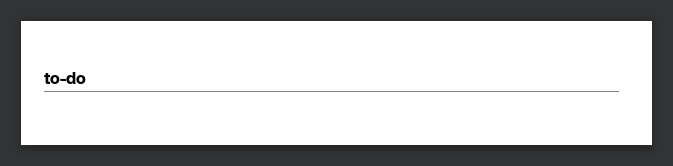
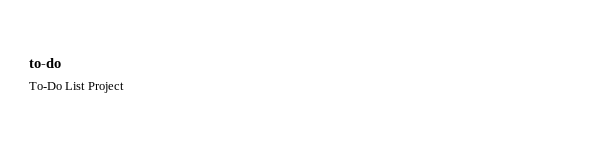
+ To-Do List Project

